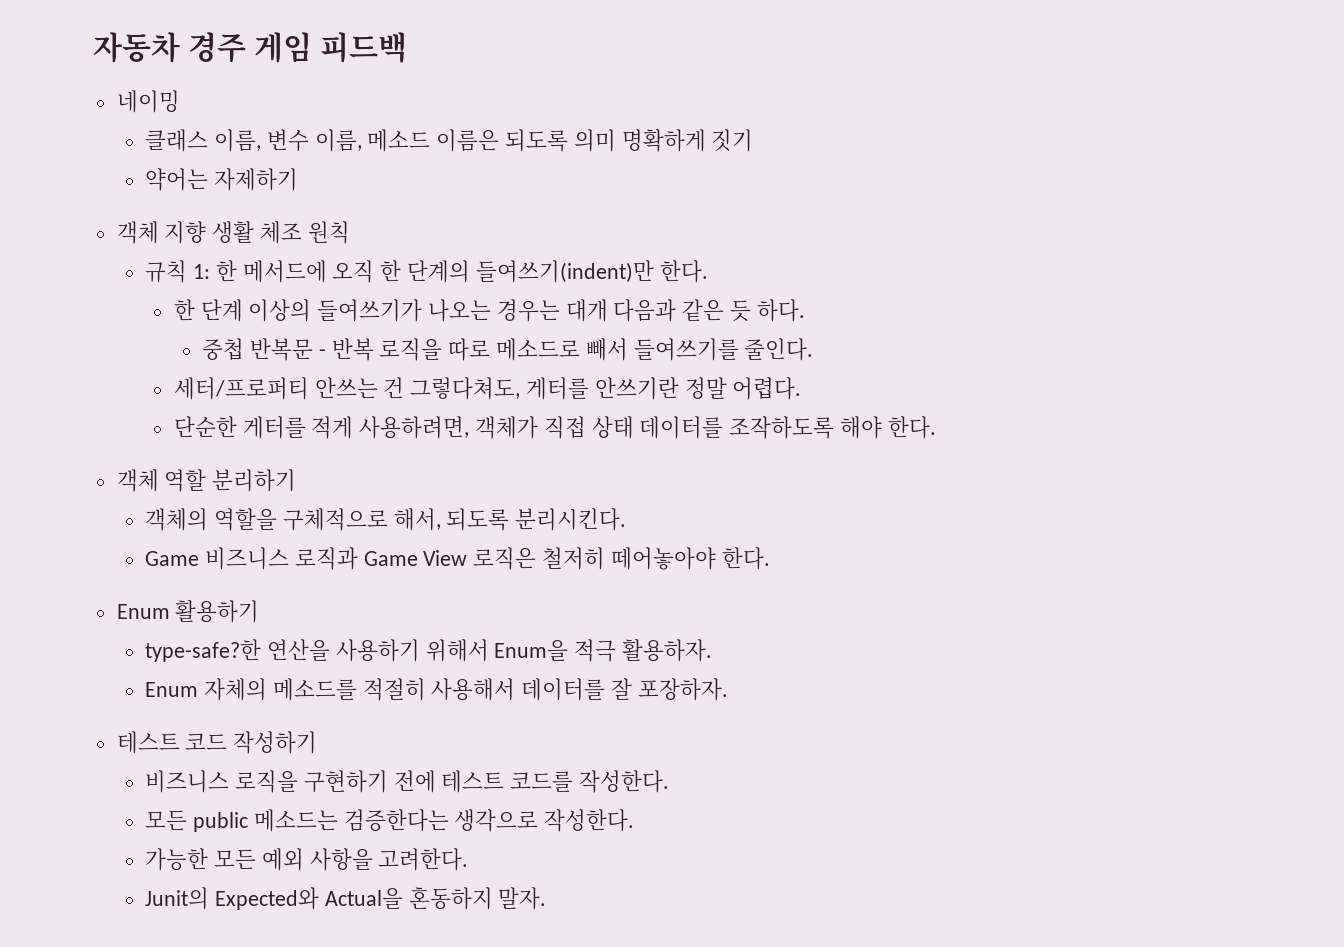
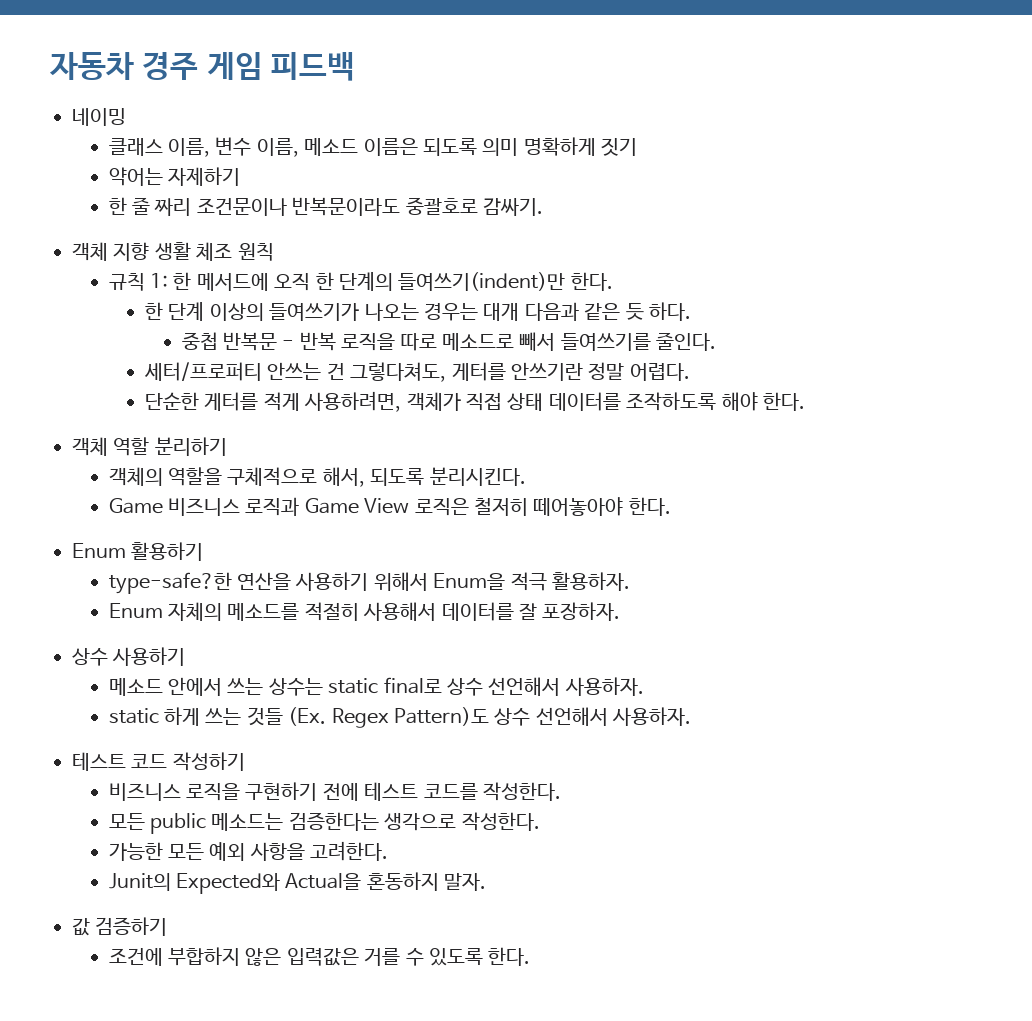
+ 한 줄 짜리 조건문이나 반복문이라도 중괄호로 감싸기.
+ 상수 사용하기
+ 메소드 안에서 쓰는 상수는 static final로 상수 선언해서 사용하자.
+ static 하게 쓰는 것들 (Ex. Regex Pattern)도 상수 선언해서 사용하자.
+ 값 검증하기
+ 조건에 부합하지 않은 입력값은 거를 수 있도록 한다.

